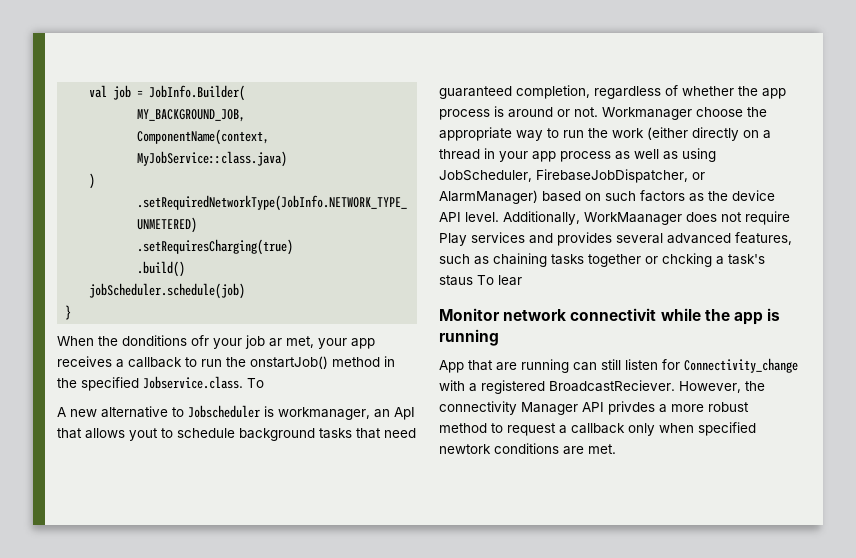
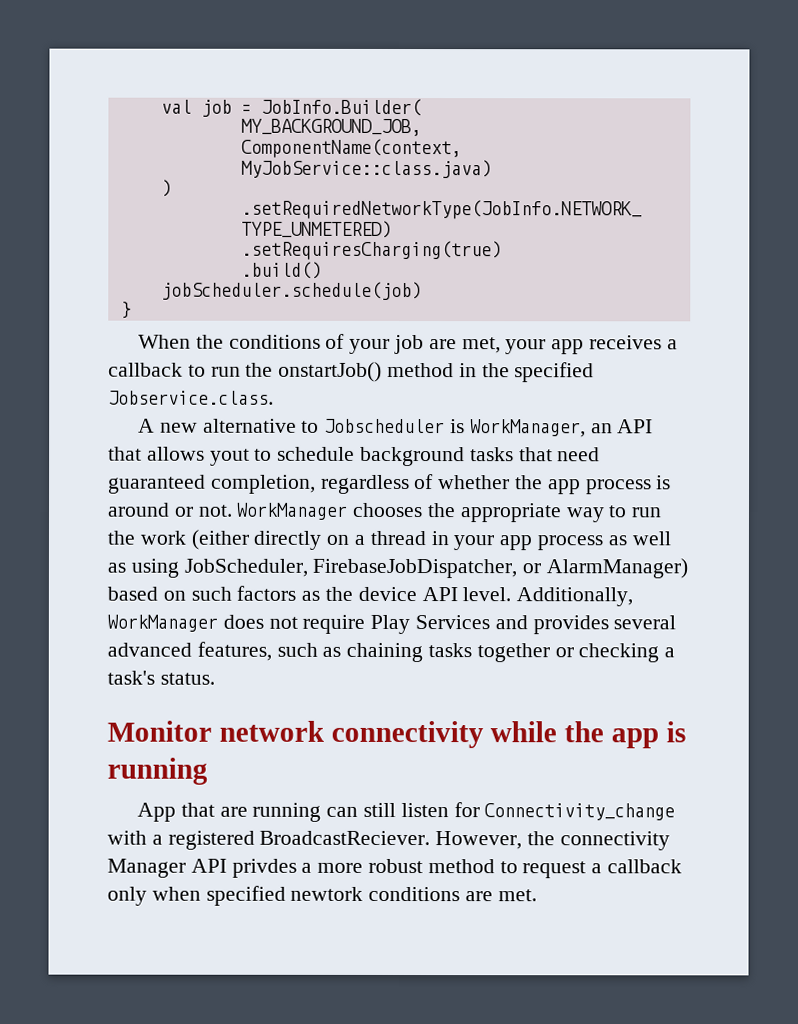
- When the donditions ofr your job ar met, your app receives a callback to run the onstartJob() method in the specified Jobservice.class. To
+ When the conditions of your job are met, your app receives a callback to run the onstartJob() method in the specified Jobservice.class.
- A new alternative to Jobscheduler is workmanager, an ApI that allows yout to schedule background tasks that need guaranteed completion, regardless of whether the app process is around or not.
+ A new alternative to Jobscheduler is WorkManager, an API that allows yout to schedule background tasks that need guaranteed completion, regardless of whether the app process is around or not.
- Workmanager choose the appropriate way to run the work (either directly on a thread in your app process as well as using JobScheduler, FirebaseJobDispatcher, or AlarmManager) based on such factors as the device API level.
+ WorkManager chooses the appropriate way to run the work (either directly on a thread in your app process as well as using JobScheduler, FirebaseJobDispatcher, or AlarmManager) based on such factors as the device API level.
- Additionally, WorkMaanager does not require Play services and provides several advanced features, such as chaining tasks together or chcking a task's staus To lear
+ Additionally, WorkManager does not require Play Services and provides several advanced features, such as chaining tasks together or checking a task's status.
- Monitor network connectivit while the app is running
+ Monitor network connectivity while the app is running

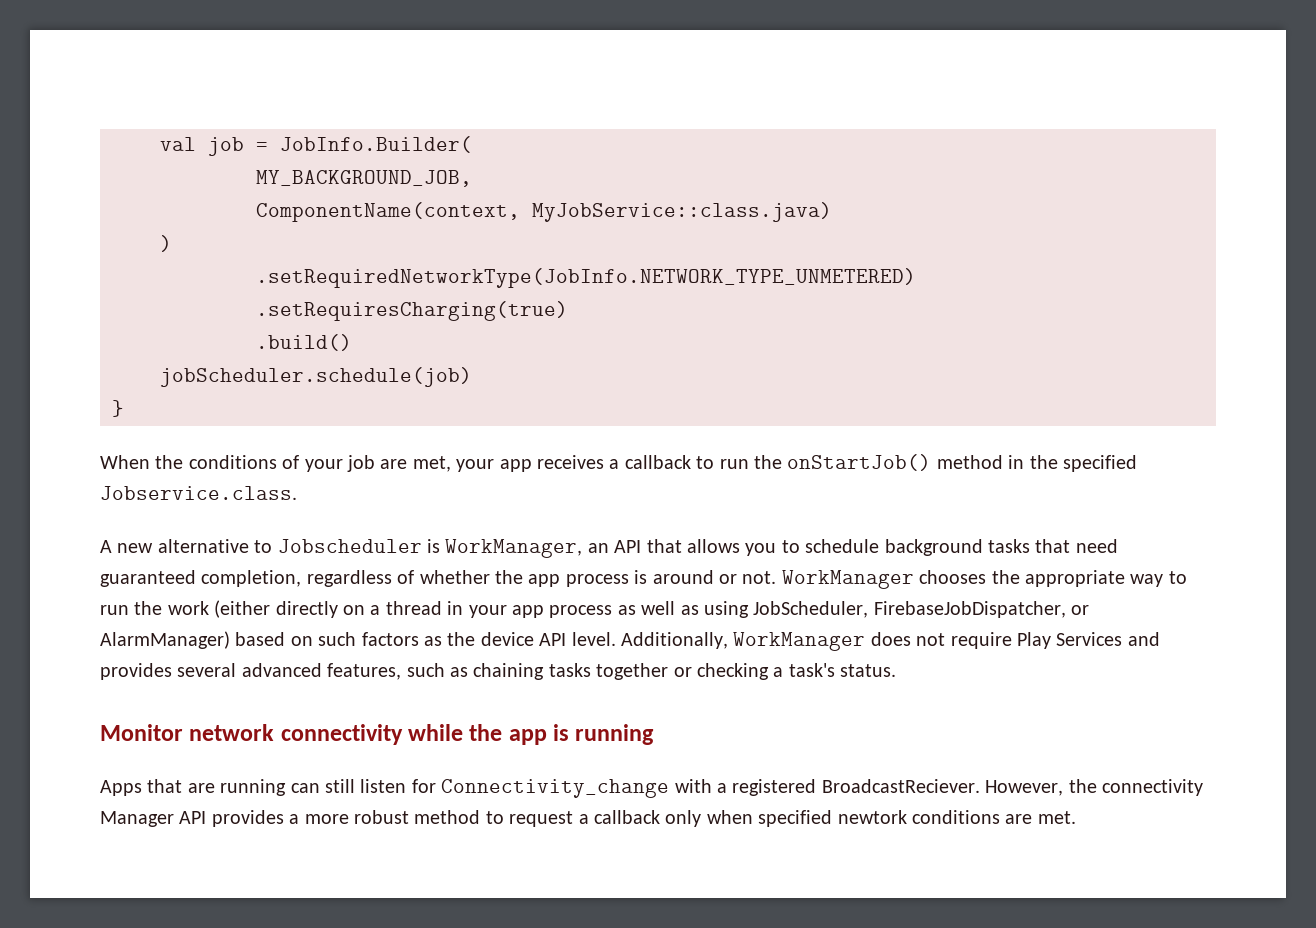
- When the conditions of your job are met, your app receives a callback to run the onstartJob() method in the specified Jobservice.class.
+ When the conditions of your job are met, your app receives a callback to run the onStartJob() method in the specified Jobservice.class.
- A new alternative to Jobscheduler is WorkManager, an API that allows yout to schedule background tasks that need guaranteed completion, regardless of whether the app process is around or not.
+ A new alternative to Jobscheduler is WorkManager, an API that allows you to schedule background tasks that need guaranteed completion, regardless of whether the app process is around or not.
- App that are running can still listen for Connectivity_change with a registered BroadcastReciever.
+ Apps that are running can still listen for Connectivity_change with a registered BroadcastReciever.
- However, the connectivity Manager API privdes a more robust method to request a callback only when specified newtork conditions are met.
+ However, the connectivity Manager API provides a more robust method to request a callback only when specified newtork conditions are met.

